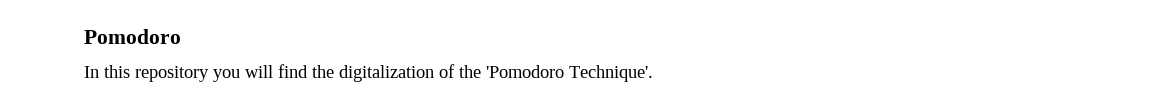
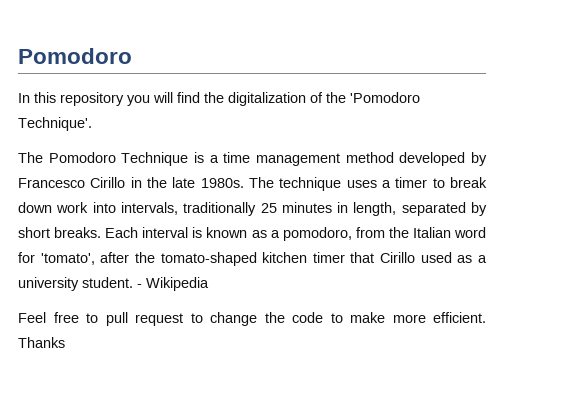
+ The Pomodoro Technique is a time management method developed by Francesco Cirillo in the late 1980s. The technique uses a timer to break down work into intervals, traditionally 25 minutes in length, separated by short breaks. Each interval is known as a pomodoro, from the Italian word for 'tomato', after the tomato-shaped kitchen timer that Cirillo used as a university student. - Wikipedia
+ Feel free to pull request to change the code to make more efficient. Thanks

